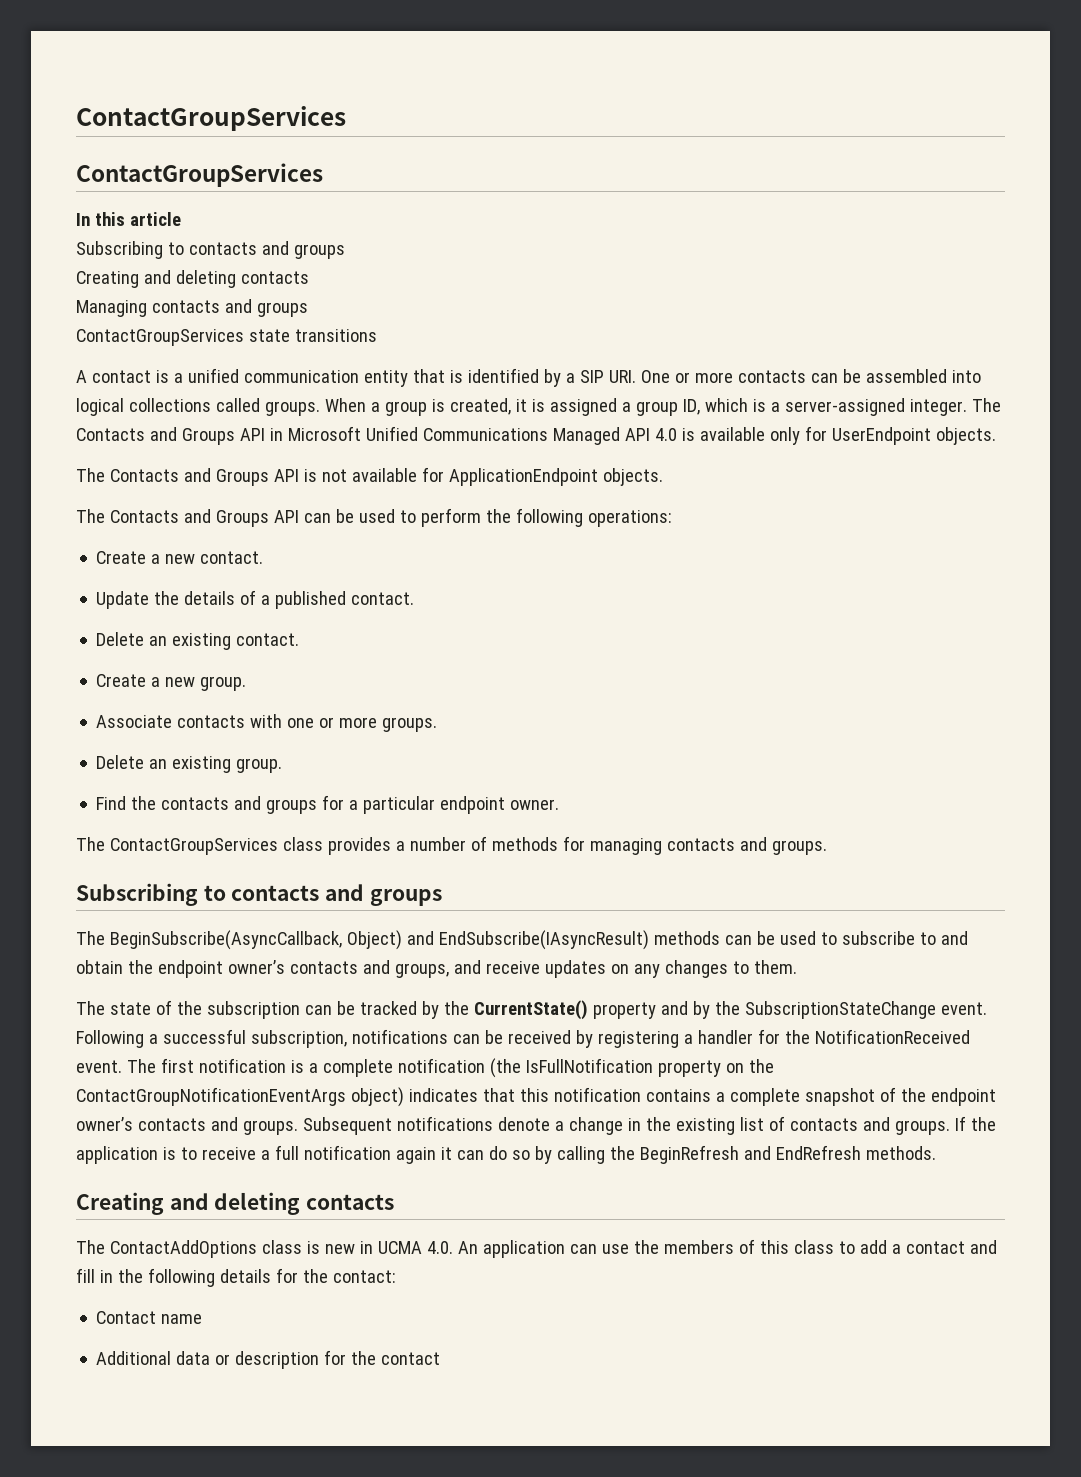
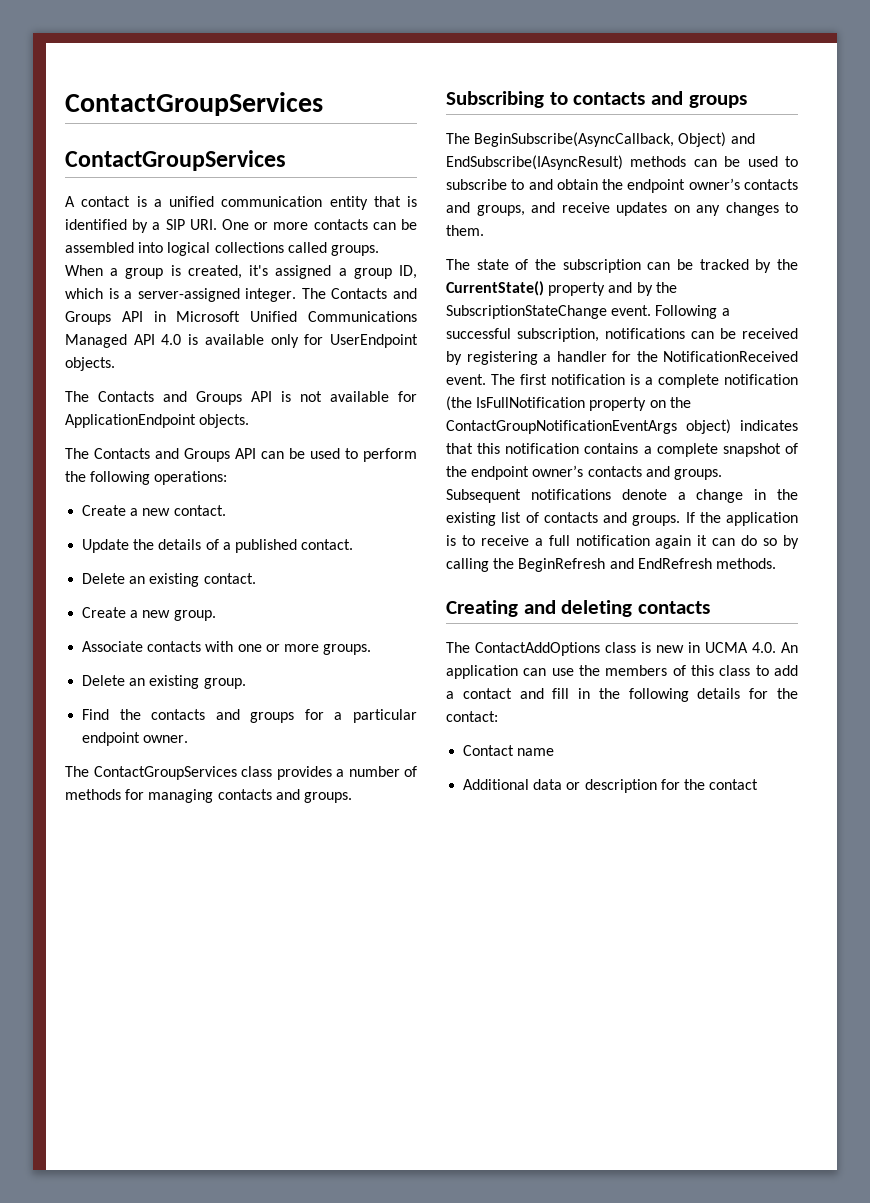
- In this article
- Subscribing to contacts and groups
- Creating and deleting contacts
- Managing contacts and groups
- ContactGroupServices state transitions
- When a group is created, it is assigned a group ID, which is a server-assigned integer.
+ When a group is created, it's assigned a group ID, which is a server-assigned integer.

